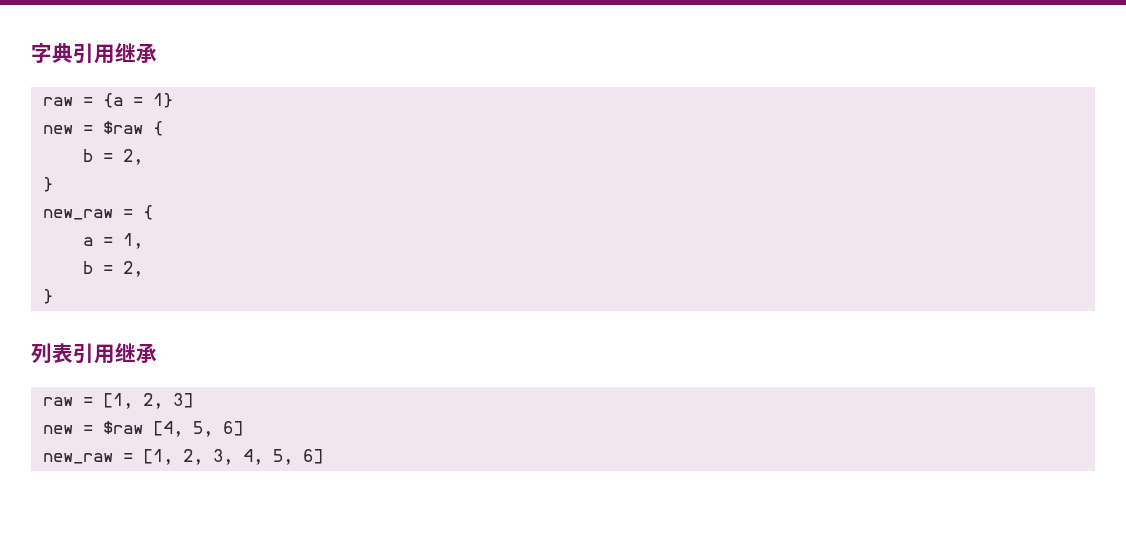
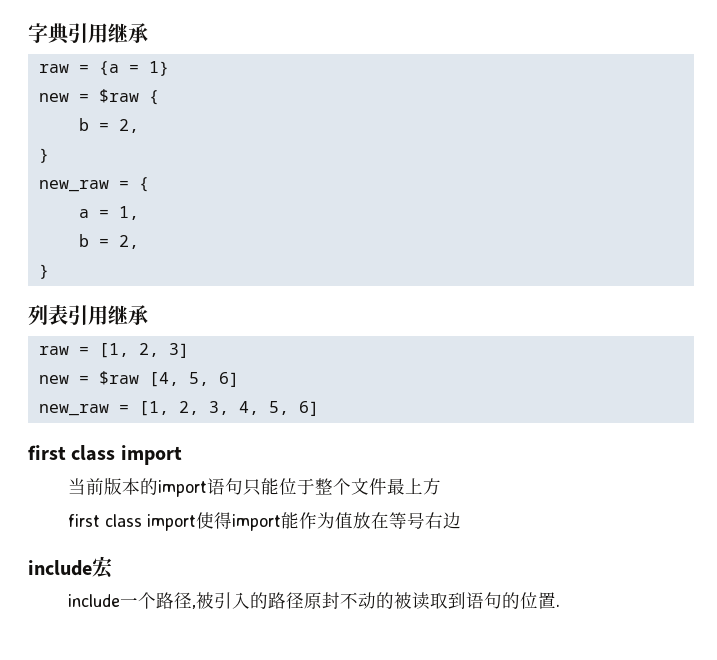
  new_raw = [1, 2, 3, 4, 5, 6]
+ first class import
+ 当前版本的import语句只能位于整个文件最上方
+ first class import使得import能作为值放在等号右边
+ include宏
+ include一个路径,被引入的路径原封不动的被读取到语句的位置.

